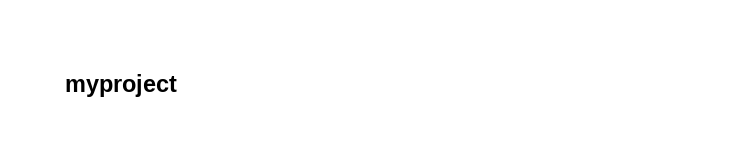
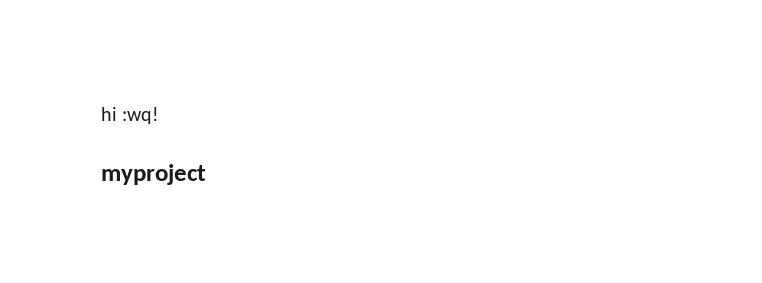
+ hi :wq!

